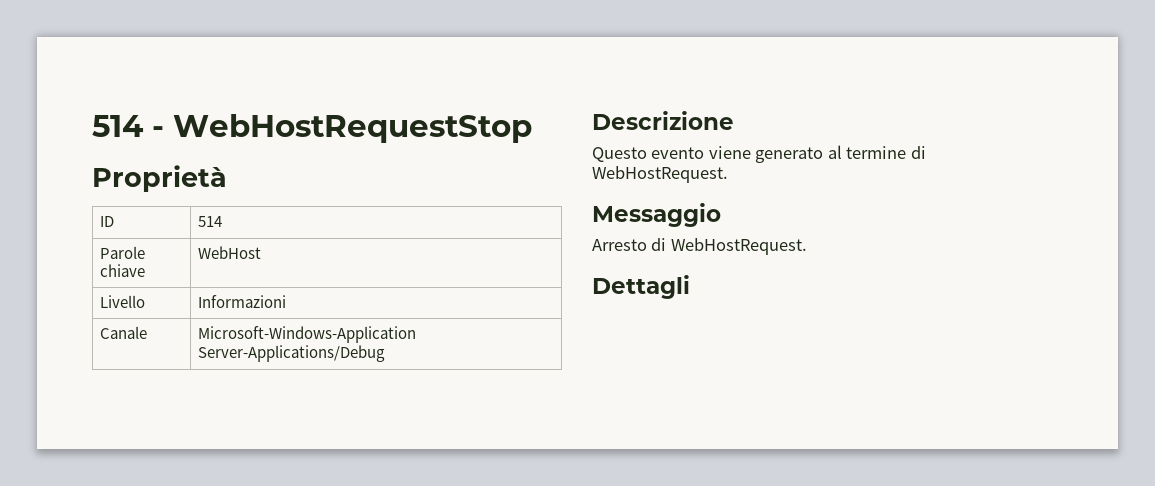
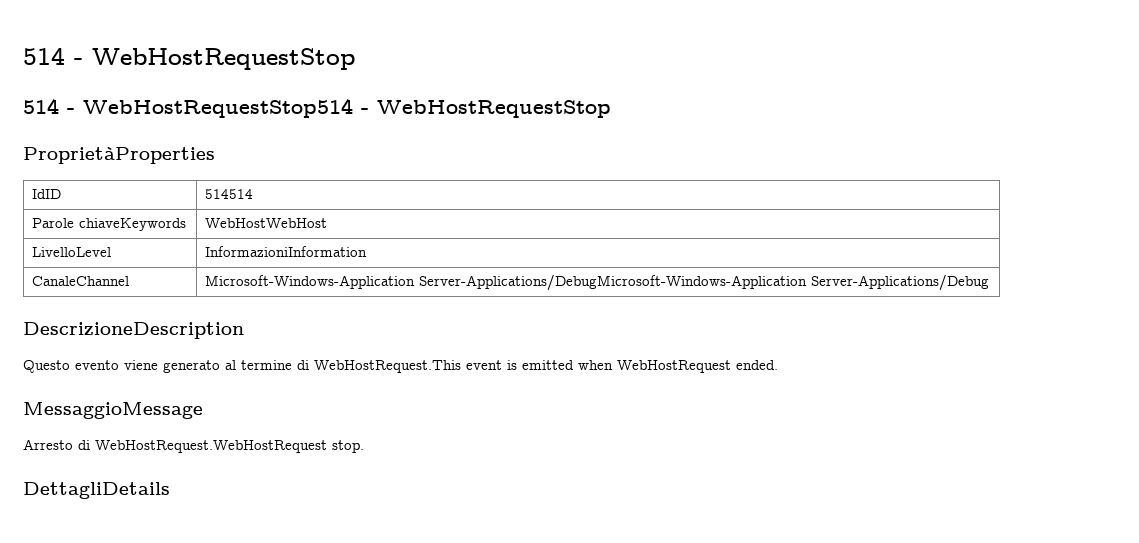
- Proprietà
- ID | 514
- Parole chiave | WebHost
- Livello | Informazioni
- Canale | Microsoft-Windows-Application Server-Applications/Debug
+ 514 - WebHostRequestStop514 - WebHostRequestStop
+ ProprietàProperties
+ IdID | 514514
+ Parole chiaveKeywords | WebHostWebHost
+ LivelloLevel | InformazioniInformation
+ CanaleChannel | Microsoft-Windows-Application Server-Applications/DebugMicrosoft-Windows-Application Server-Applications/Debug
- Descrizione
+ DescrizioneDescription
- Questo evento viene generato al termine di WebHostRequest.
- Messaggio
+ Questo evento viene generato al termine di WebHostRequest.This event is emitted when WebHostRequest ended.
+ MessaggioMessage
- Arresto di WebHostRequest.
- Dettagli
+ Arresto di WebHostRequest.WebHostRequest stop.
+ DettagliDetails

